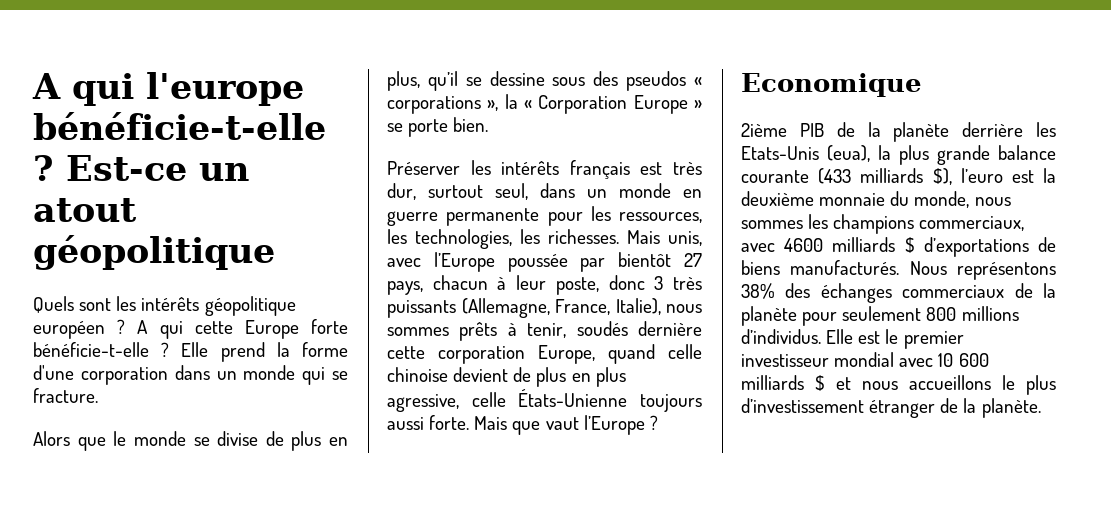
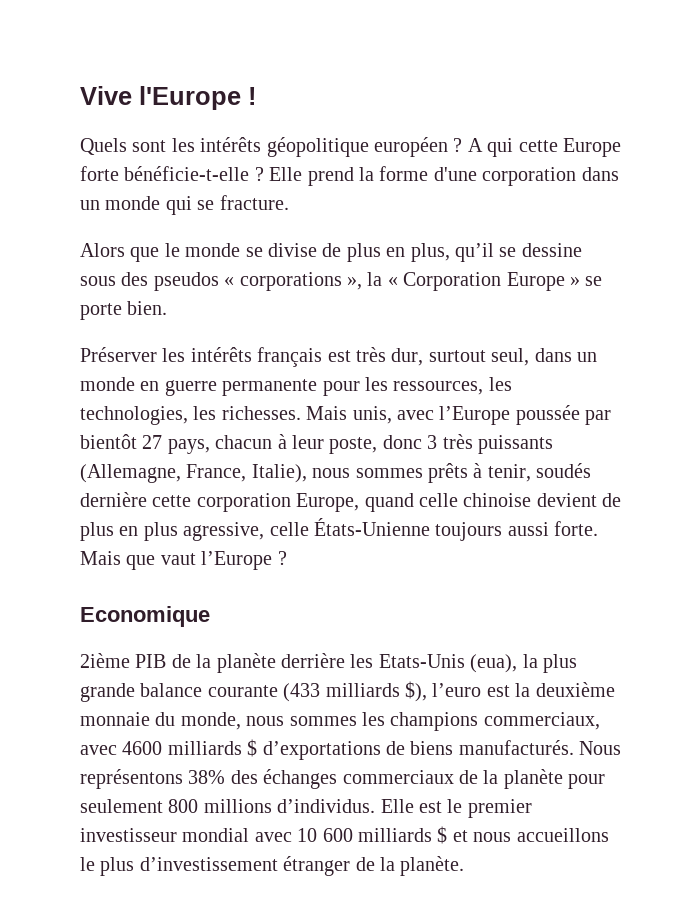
- A qui l'europe bénéficie-t-elle ? Est-ce un atout géopolitique
+ Vive l'Europe !

